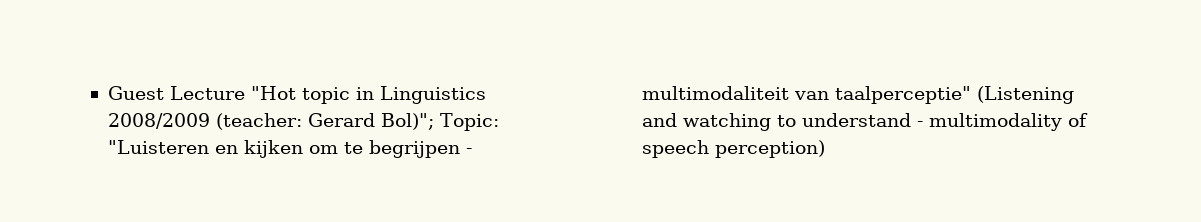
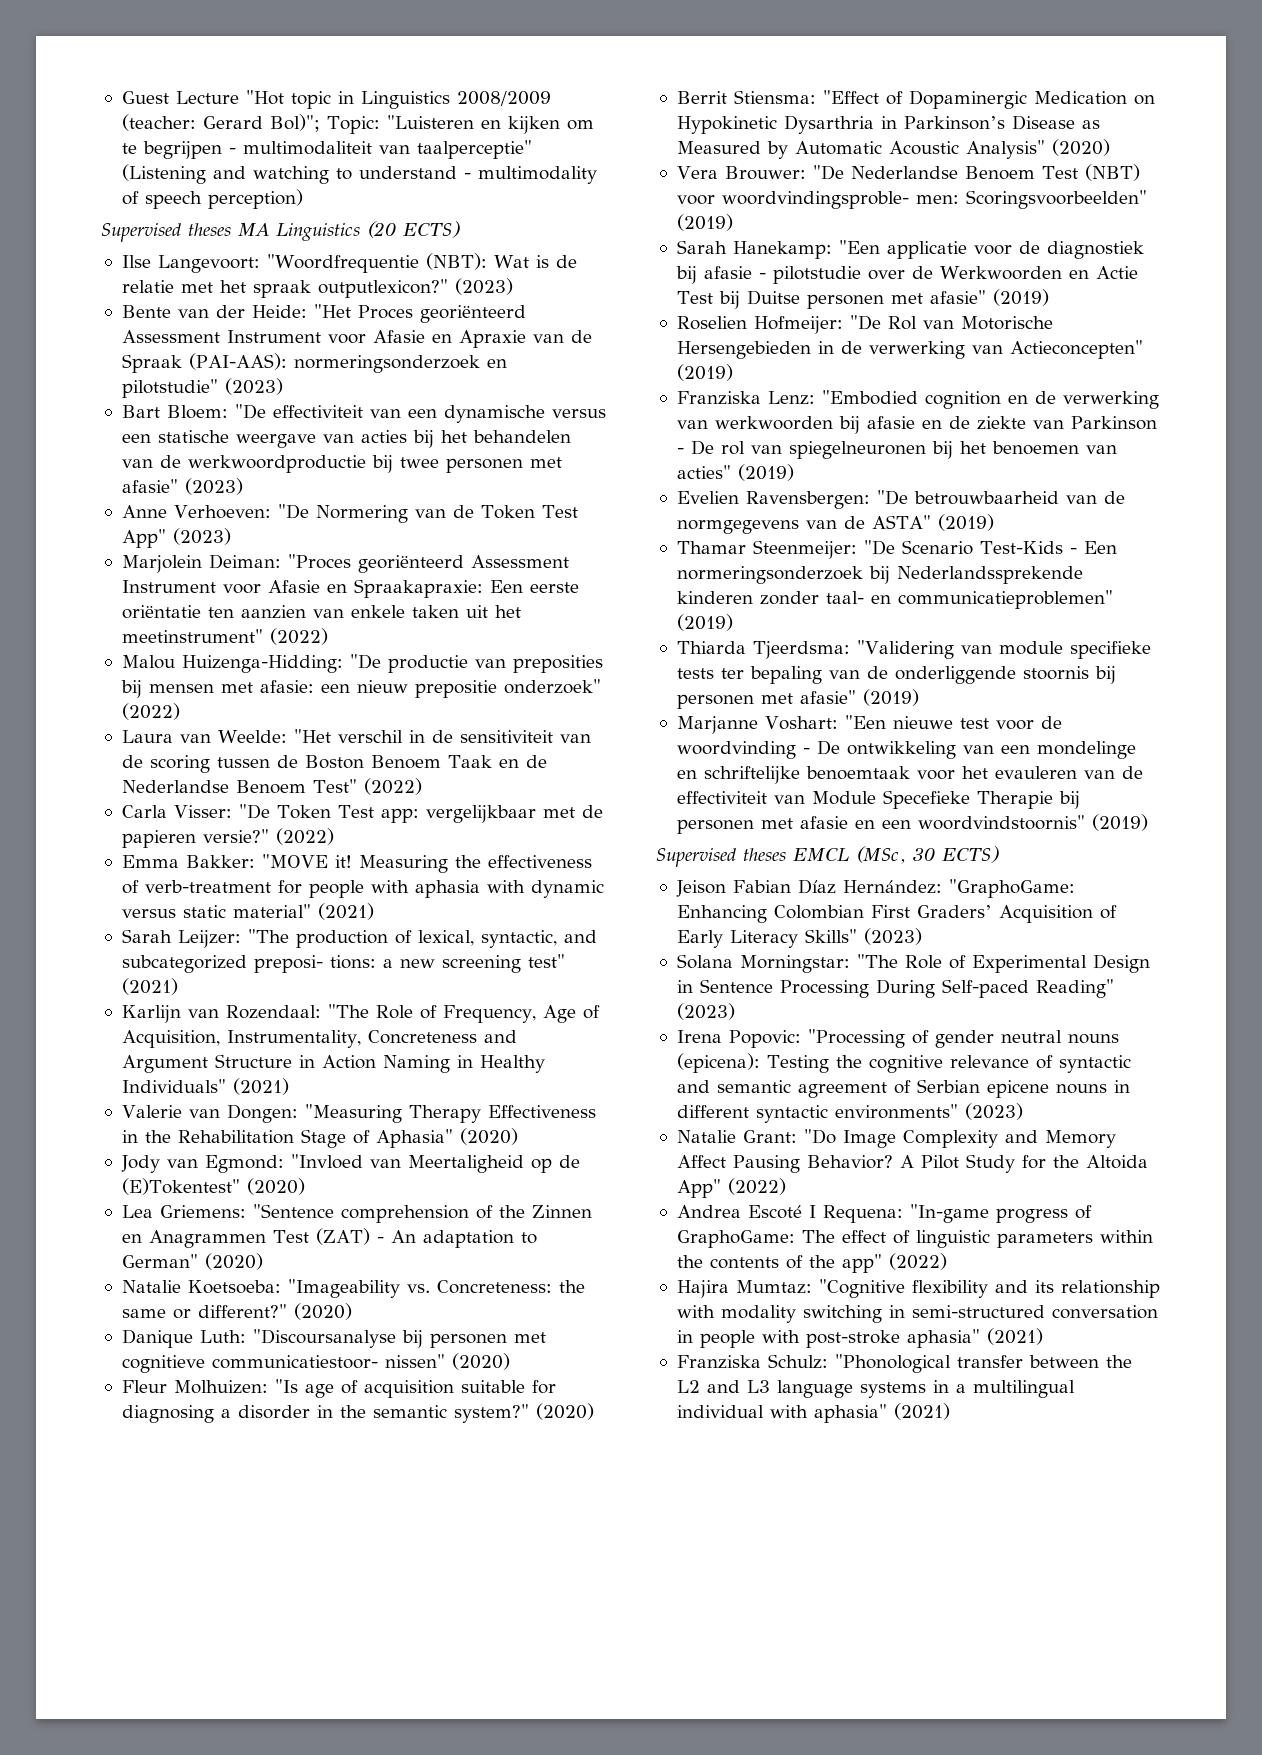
+ Supervised theses MA Linguistics (20 ECTS)
+ Ilse Langevoort: "Woordfrequentie (NBT): Wat is de relatie met het spraak outputlexicon?" (2023)
+ Bente van der Heide: "Het Proces georiënteerd Assessment Instrument voor Afasie en Apraxie van de Spraak (PAI-AAS): normeringsonderzoek en pilotstudie" (2023)
+ Bart Bloem: "De effectiviteit van een dynamische versus een statische weergave van acties bij het behandelen van de werkwoordproductie bij twee personen met afasie" (2023)
+ Anne Verhoeven: "De Normering van de Token Test App" (2023)
+ Marjolein Deiman: "Proces georiënteerd Assessment Instrument voor Afasie en Spraakapraxie: Een eerste oriëntatie ten aanzien van enkele taken uit het meetinstrument" (2022)
+ Malou Huizenga-Hidding: "De productie van preposities bij mensen met afasie: een nieuw prepositie onderzoek" (2022)
+ Laura van Weelde: "Het verschil in de sensitiviteit van de scoring tussen de Boston Benoem Taak en de Nederlandse Benoem Test" (2022)
+ Carla Visser: "De Token Test app: vergelijkbaar met de papieren versie?" (2022)
+ Emma Bakker: "MOVE it! Measuring the effectiveness of verb-treatment for people with aphasia with dynamic versus static material" (2021)
+ Sarah Leijzer: "The production of lexical, syntactic, and subcategorized preposi- tions: a new screening test" (2021)
+ Karlijn van Rozendaal: "The Role of Frequency, Age of Acquisition, Instrumentality, Concreteness and Argument Structure in Action Naming in Healthy Individuals" (2021)
+ Valerie van Dongen: "Measuring Therapy Effectiveness in the Rehabilitation Stage of Aphasia" (2020)
+ Jody van Egmond: "Invloed van Meertaligheid op de (E)Tokentest" (2020)
+ Lea Griemens: "Sentence comprehension of the Zinnen en Anagrammen Test (ZAT) - An adaptation to German" (2020)
+ Natalie Koetsoeba: "Imageability vs. Concreteness: the same or different?" (2020)
+ Danique Luth: "Discoursanalyse bij personen met cognitieve communicatiestoor- nissen" (2020)
+ Fleur Molhuizen: "Is age of acquisition suitable for diagnosing a disorder in the semantic system?" (2020)
+ Berrit Stiensma: "Effect of Dopaminergic Medication on Hypokinetic Dysarthria in Parkinson’s Disease as Measured by Automatic Acoustic Analysis" (2020)
+ Vera Brouwer: "De Nederlandse Benoem Test (NBT) voor woordvindingsproble- men: Scoringsvoorbeelden" (2019)
+ Sarah Hanekamp: "Een applicatie voor de diagnostiek bij afasie - pilotstudie over de Werkwoorden en Actie Test bij Duitse personen met afasie" (2019)
+ Roselien Hofmeijer: "De Rol van Motorische Hersengebieden in de verwerking van Actieconcepten" (2019)
+ Franziska Lenz: "Embodied cognition en de verwerking van werkwoorden bij afasie en de ziekte van Parkinson - De rol van spiegelneuronen bij het benoemen van acties" (2019)
+ Evelien Ravensbergen: "De betrouwbaarheid van de normgegevens van de ASTA" (2019)
+ Thamar Steenmeijer: "De Scenario Test-Kids - Een normeringsonderzoek bij Nederlandssprekende kinderen zonder taal- en communicatieproblemen" (2019)
+ Thiarda Tjeerdsma: "Validering van module specifieke tests ter bepaling van de onderliggende stoornis bij personen met afasie" (2019)
+ Marjanne Voshart: "Een nieuwe test voor de woordvinding - De ontwikkeling van een mondelinge en schriftelijke benoemtaak voor het evauleren van de effectiviteit van Module Specefieke Therapie bij personen met afasie en een woordvindstoornis" (2019)
+ Supervised theses EMCL (MSc, 30 ECTS)
+ Jeison Fabian Díaz Hernández: "GraphoGame: Enhancing Colombian First Graders’ Acquisition of Early Literacy Skills" (2023)
+ Solana Morningstar: "The Role of Experimental Design in Sentence Processing During Self-paced Reading" (2023)
+ Irena Popovic: "Processing of gender neutral nouns (epicena): Testing the cognitive relevance of syntactic and semantic agreement of Serbian epicene nouns in different syntactic environments" (2023)
+ Natalie Grant: "Do Image Complexity and Memory Affect Pausing Behavior? A Pilot Study for the Altoida App" (2022)
+ Andrea Escoté I Requena: "In-game progress of GraphoGame: The effect of linguistic parameters within the contents of the app" (2022)
+ Hajira Mumtaz: "Cognitive flexibility and its relationship with modality switching in semi-structured conversation in people with post-stroke aphasia" (2021)
+ Franziska Schulz: "Phonological transfer between the L2 and L3 language systems in a multilingual individual with aphasia" (2021)

